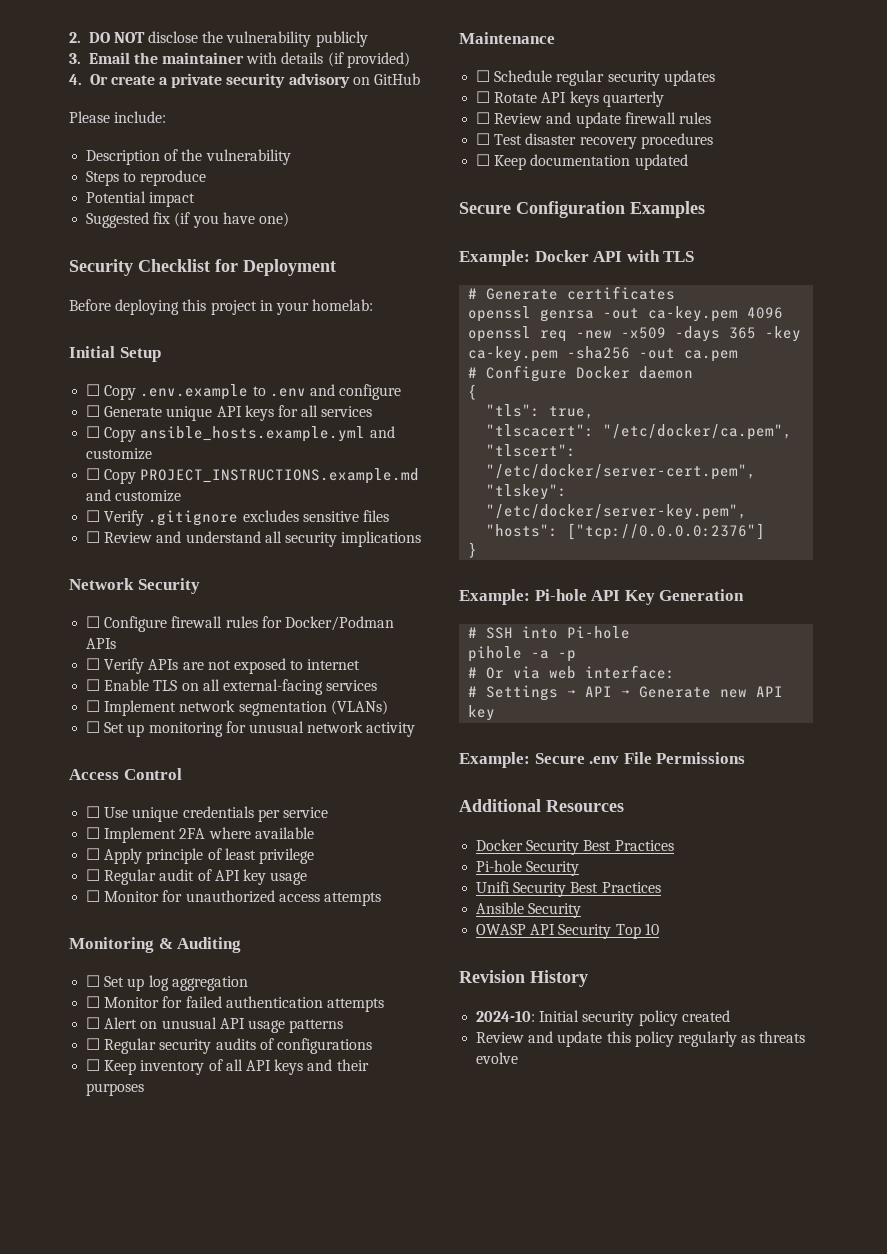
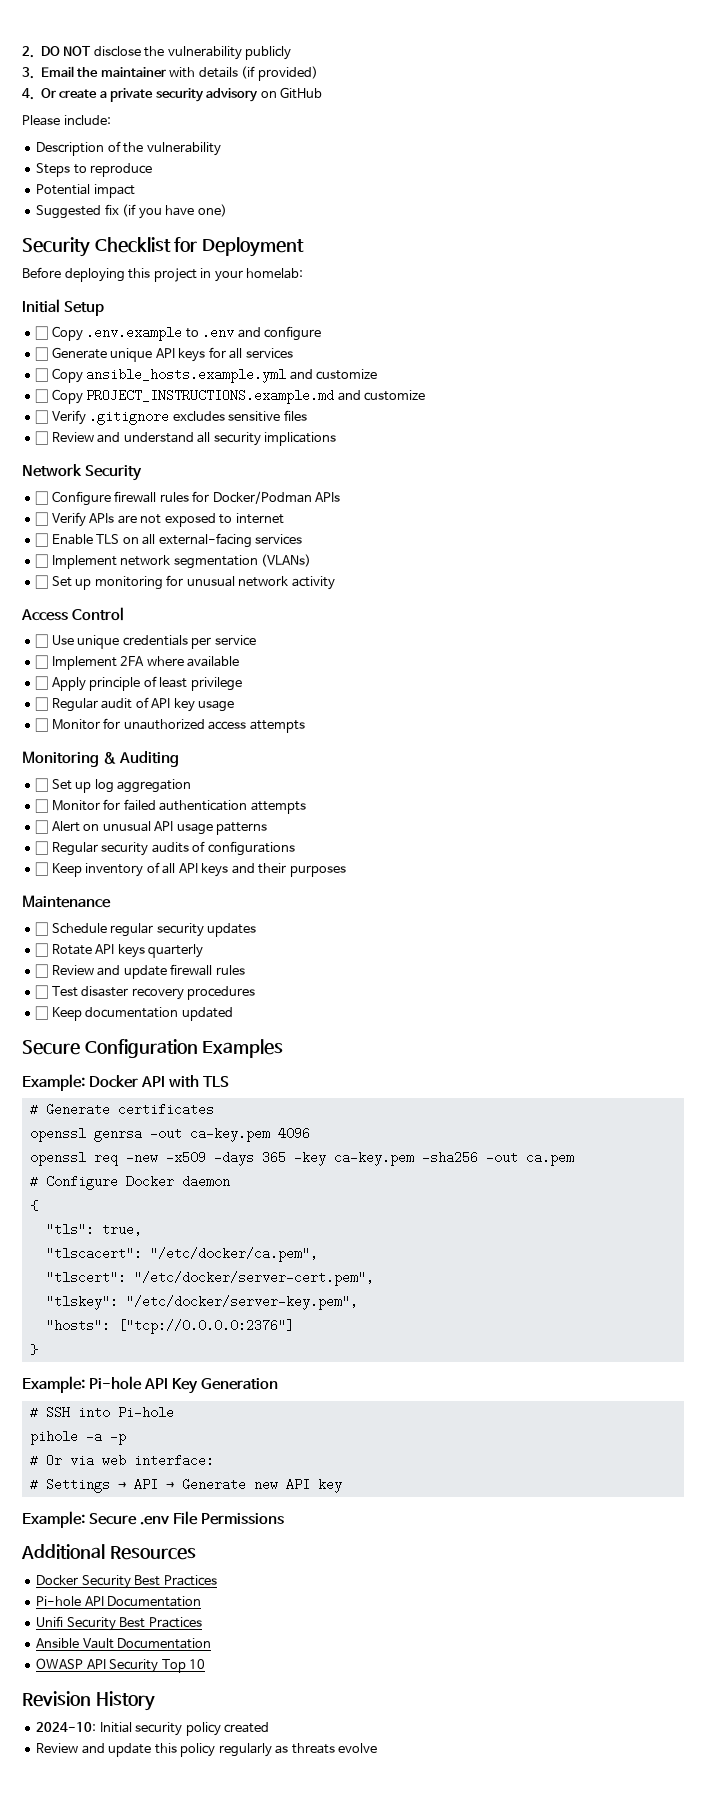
- Pi-hole Security
+ Pi-hole API Documentation
- Ansible Security
+ Ansible Vault Documentation

